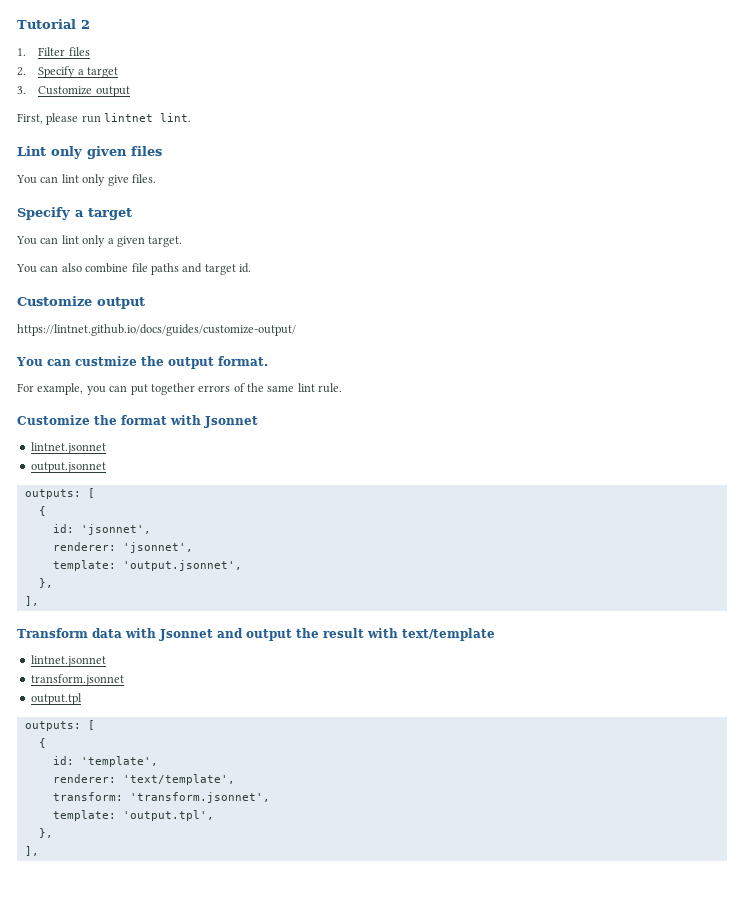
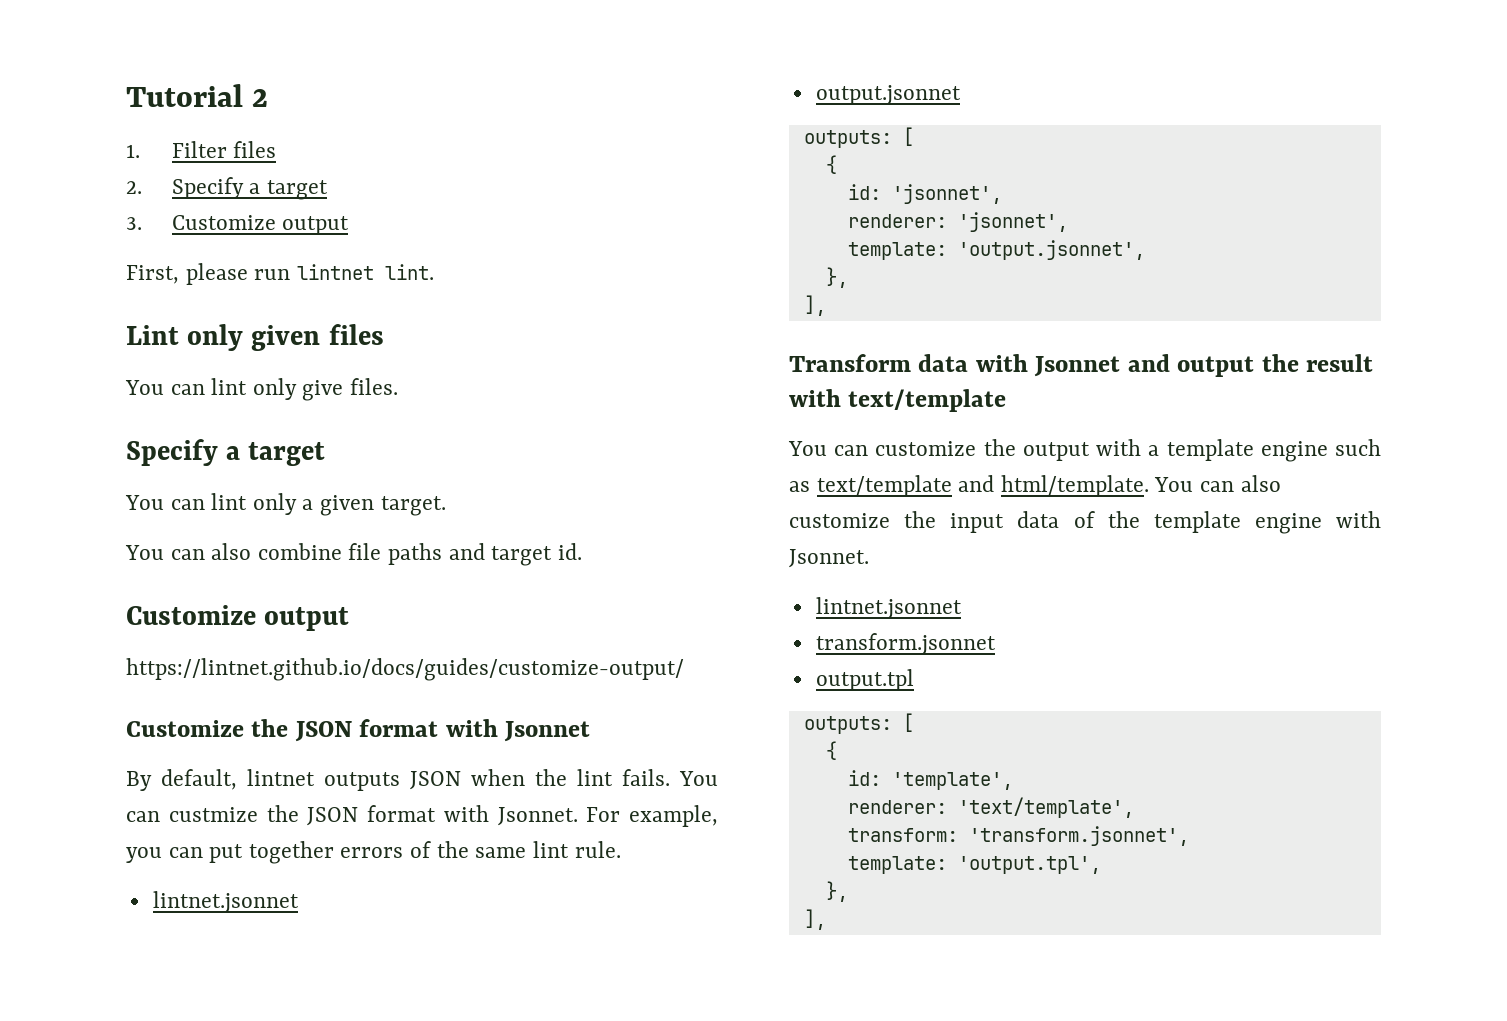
- You can custmize the output format.
- For example, you can put together errors of the same lint rule.
+ Customize the JSON format with Jsonnet
+ By default, lintnet outputs JSON when the lint fails. You can custmize the JSON format with Jsonnet. For example, you can put together errors of the same lint rule.
- Customize the format with Jsonnet
+ You can customize the output with a template engine such as text/template and html/template. You can also customize the input data of the template engine with Jsonnet.

